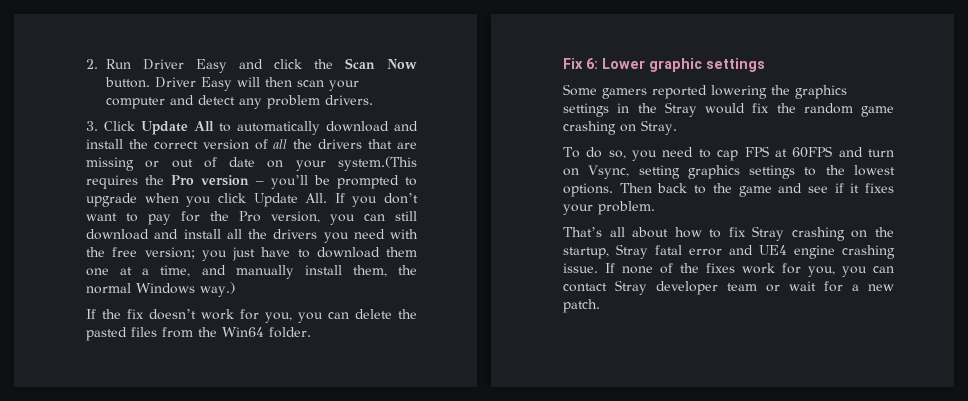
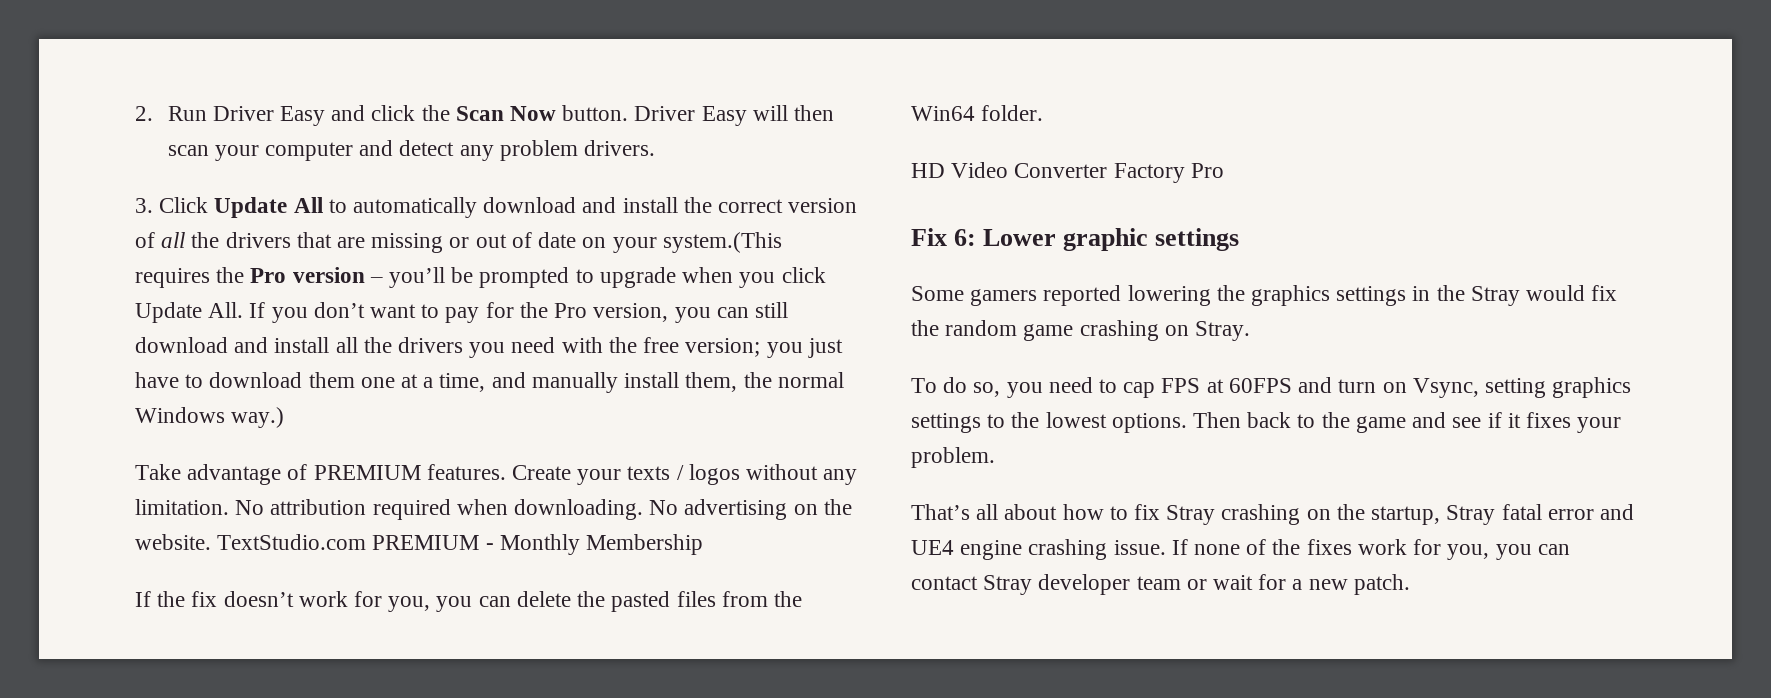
+ Take advantage of PREMIUM features. Create your texts / logos without any limitation. No attribution required when downloading. No advertising on the website. TextStudio.com PREMIUM - Monthly Membership
+ HD Video Converter Factory Pro

